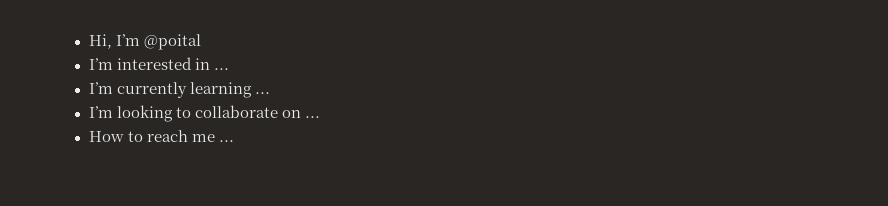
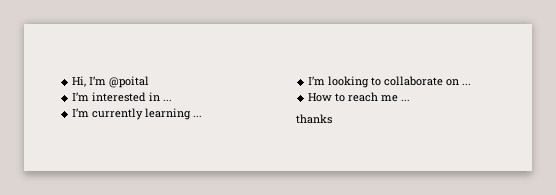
+ thanks

